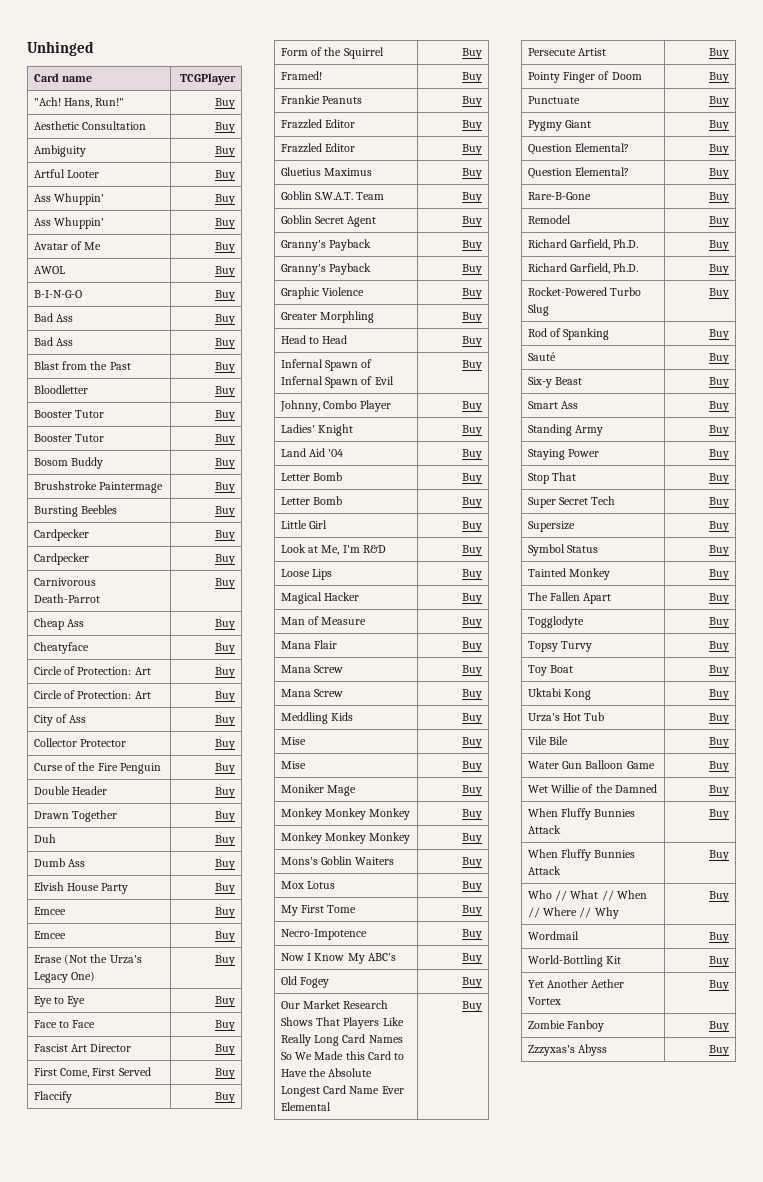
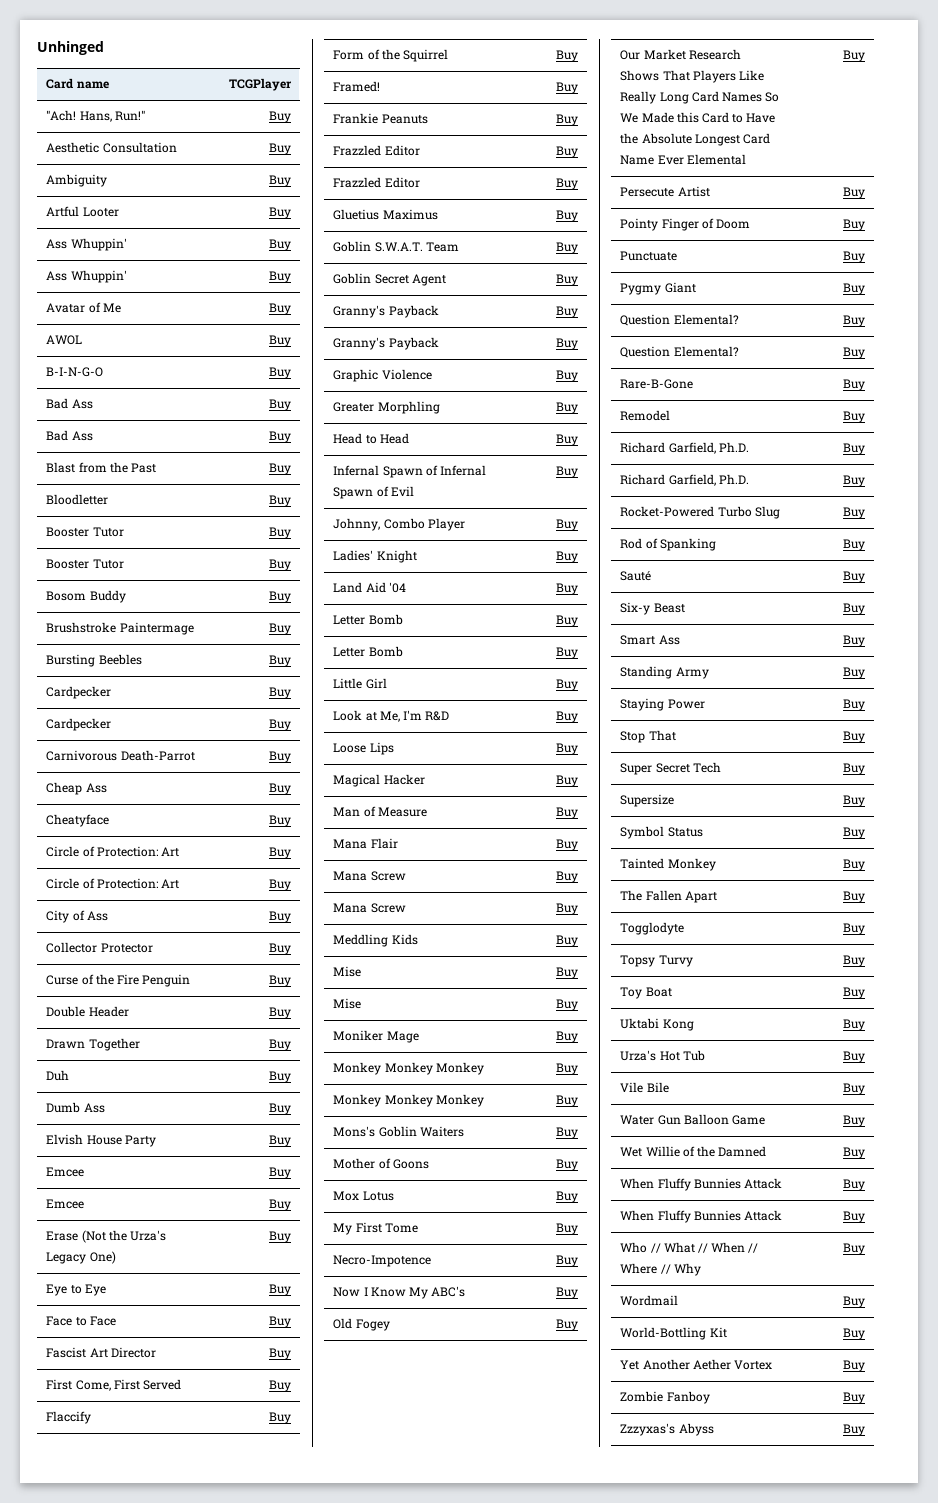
+ Mother of Goons | Buy

